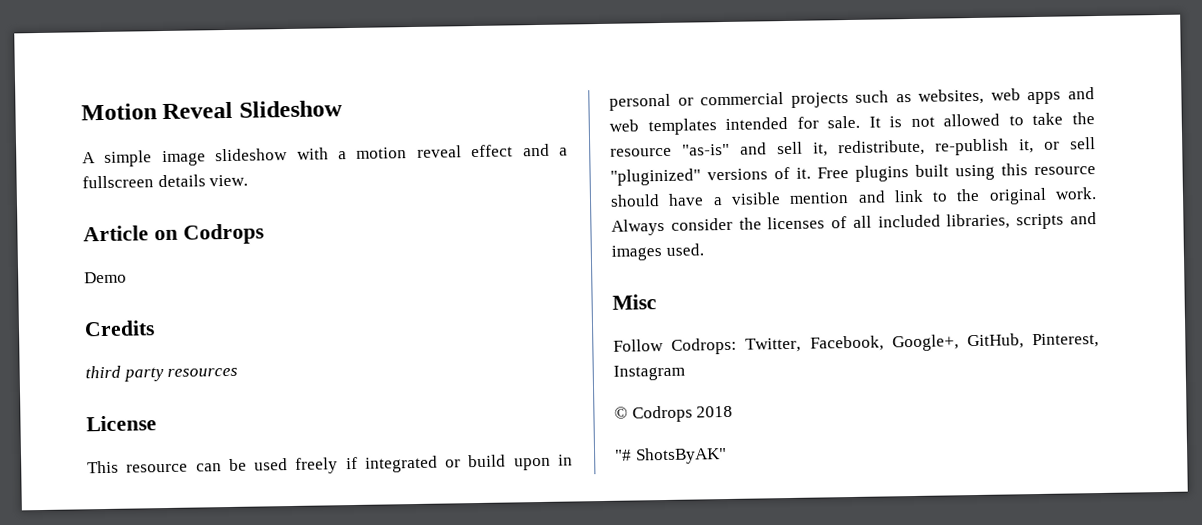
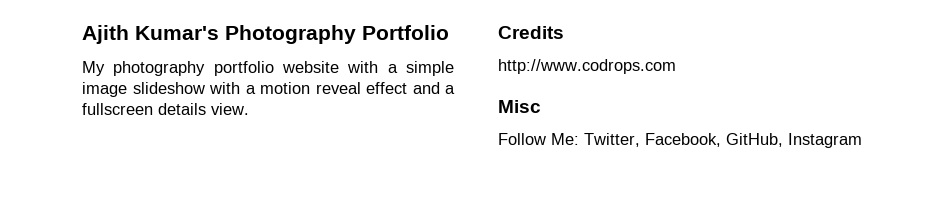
- Motion Reveal Slideshow
- A simple image slideshow with a motion reveal effect and a fullscreen details view.
+ Ajith Kumar's Photography Portfolio
+ My photography portfolio website with a simple image slideshow with a motion reveal effect and a fullscreen details view.
- Article on Codrops
- Demo
  Credits
- third party resources
- License
- This resource can be used freely if integrated or build upon in personal or commercial projects such as websites, web apps and web templates intended for sale. It is not allowed to take the resource "as-is" and sell it, redistribute, re-publish it, or sell "pluginized" versions of it. Free plugins built using this resource should have a visible mention and link to the original work. Always consider the licenses of all included libraries, scripts and images used.
+ http://www.codrops.com
- Follow Codrops: Twitter, Facebook, Google+, GitHub, Pinterest, Instagram
- © Codrops 2018
- "# ShotsByAK"
+ Follow Me: Twitter, Facebook, GitHub, Instagram

